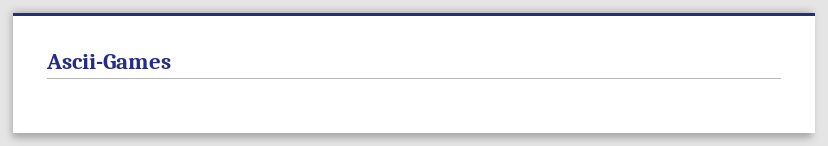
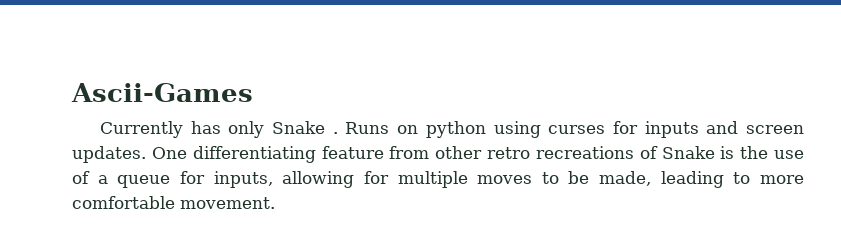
+ Currently has only Snake . Runs on python using curses for inputs and screen updates. One differentiating feature from other retro recreations of Snake is the use of a queue for inputs, allowing for multiple moves to be made, leading to more comfortable movement.

